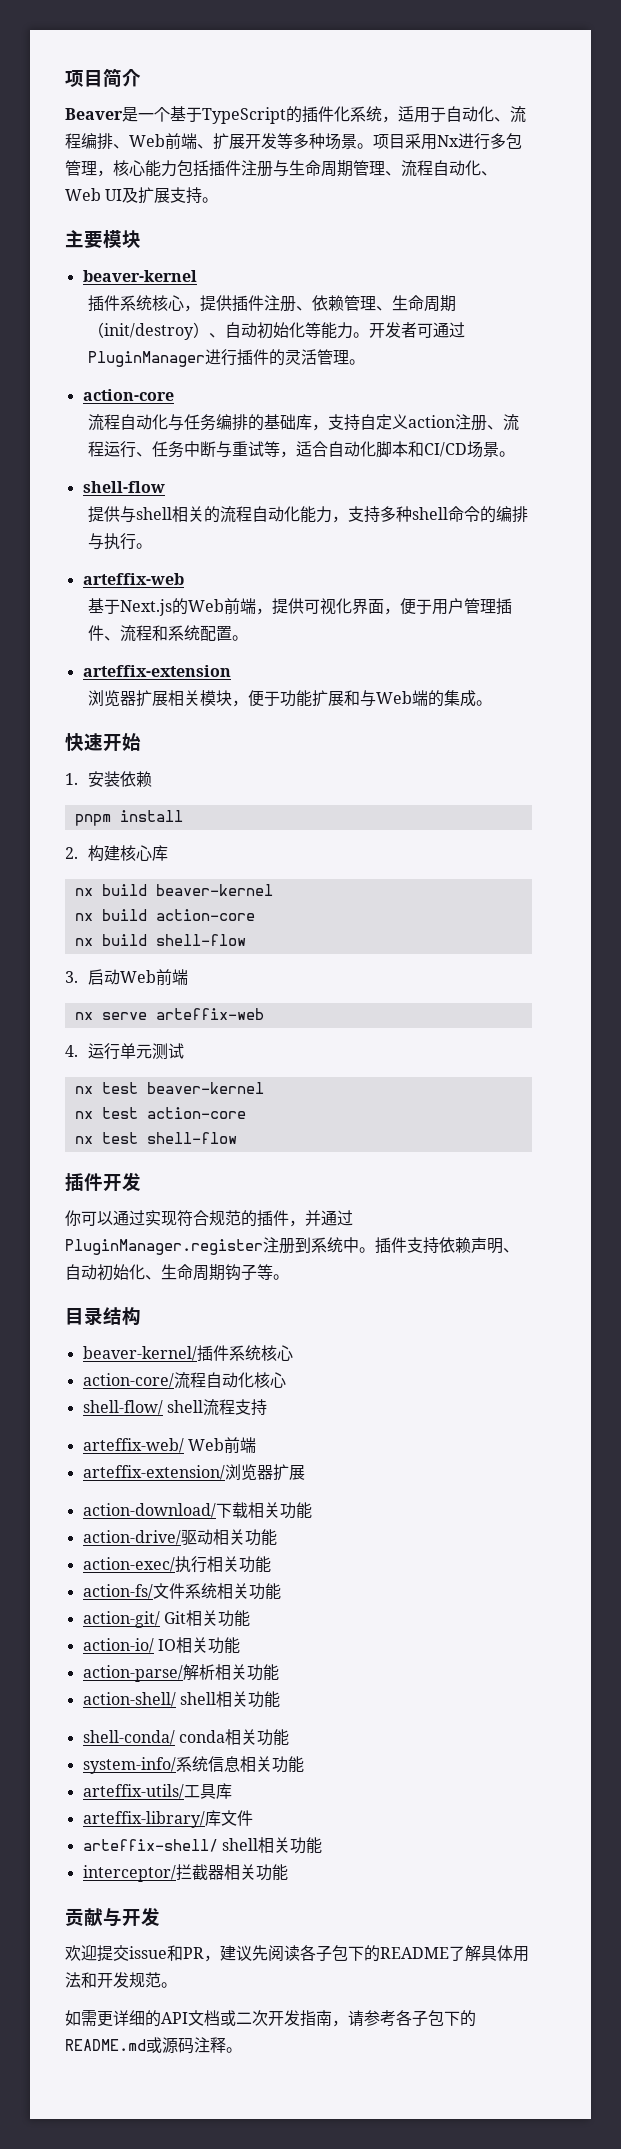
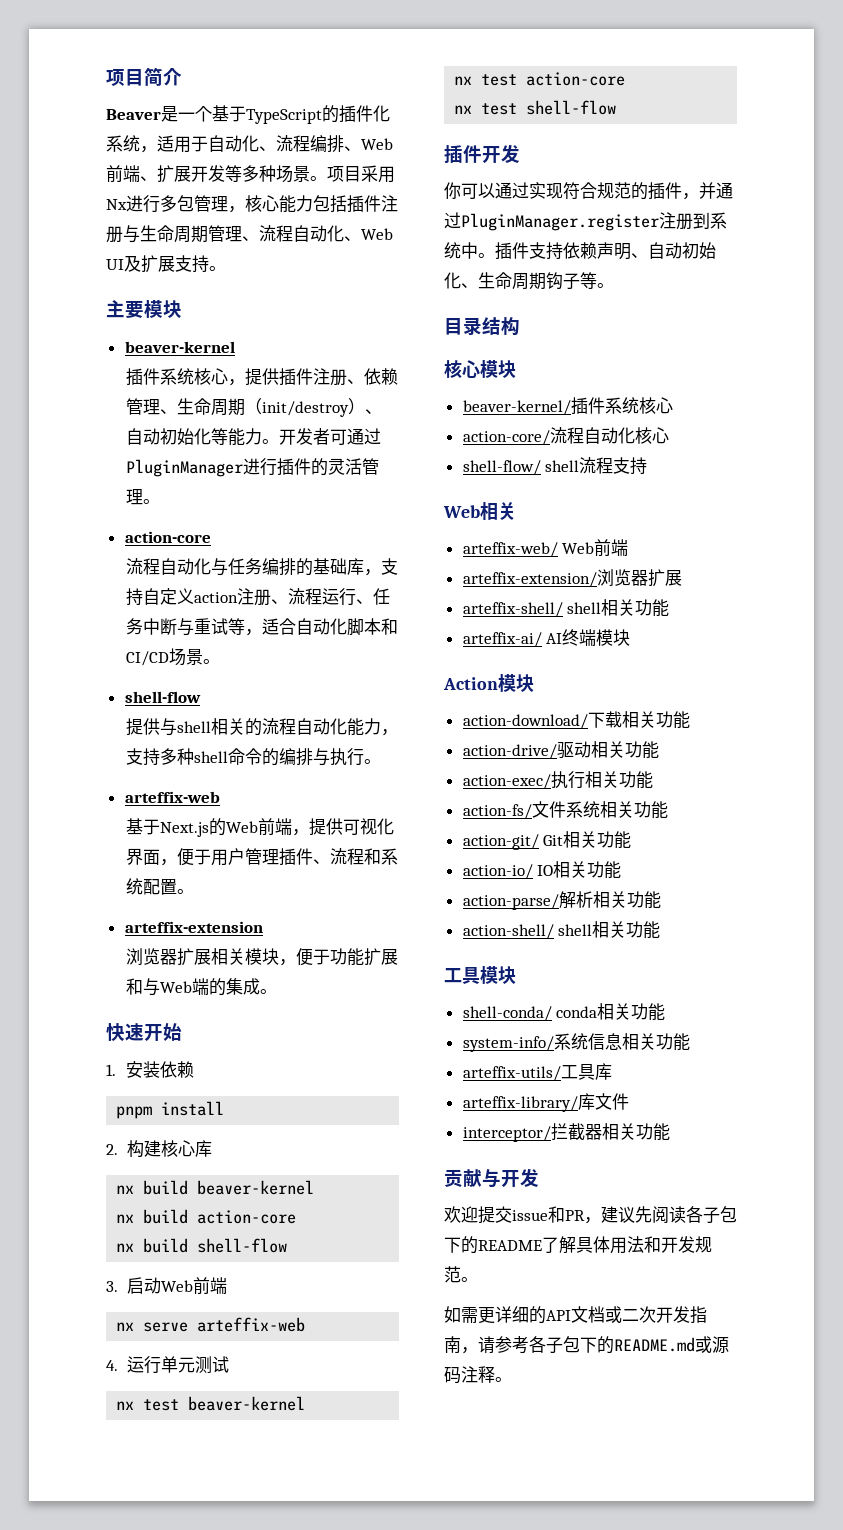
+ 核心模块
+ Web相关
+ arteffix-shell/ shell相关功能
+ arteffix-ai/ AI终端模块
+ Action模块
+ 工具模块
- arteffix-shell/ shell相关功能

